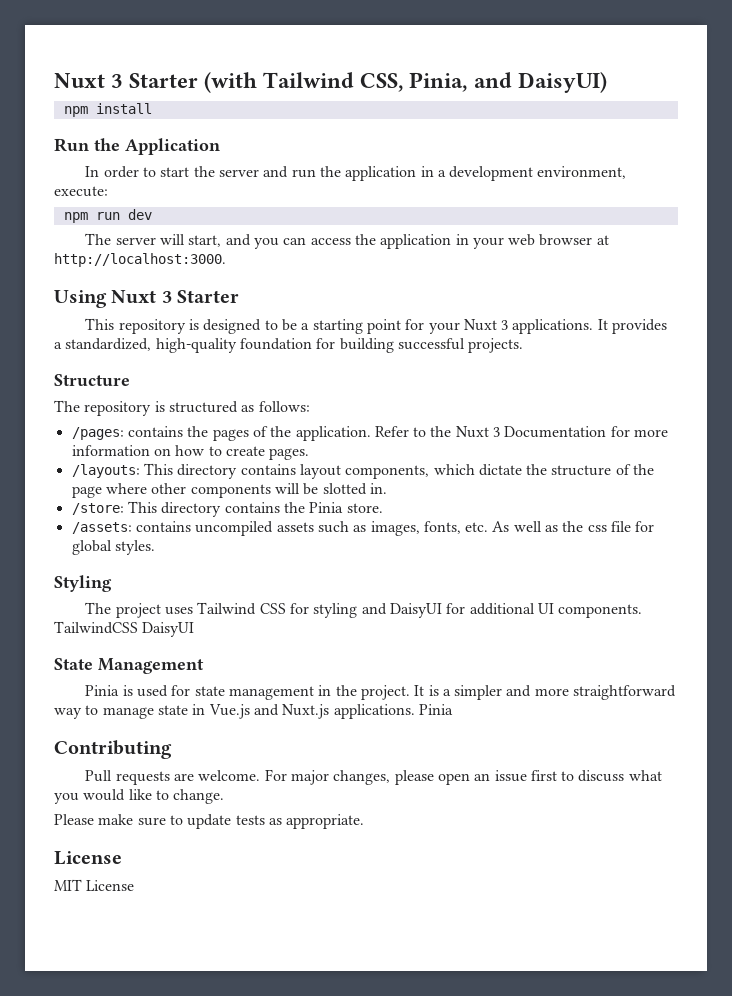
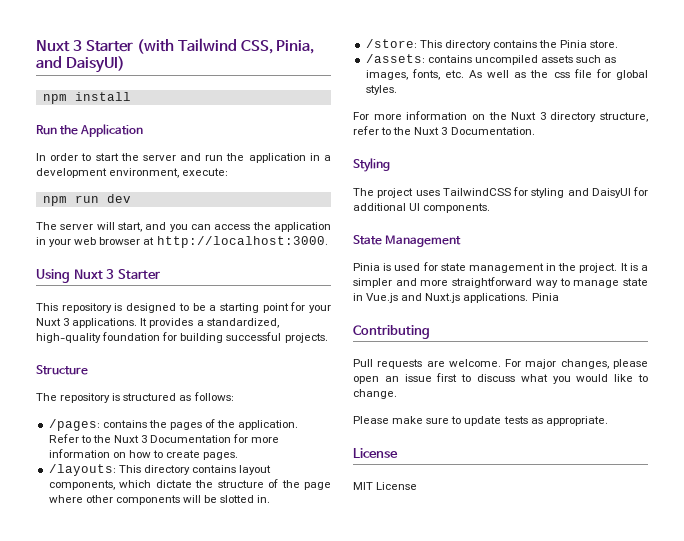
+ For more information on the Nuxt 3 directory structure, refer to the Nuxt 3 Documentation.
- The project uses Tailwind CSS for styling and DaisyUI for additional UI components. TailwindCSS DaisyUI
+ The project uses TailwindCSS for styling and DaisyUI for additional UI components.

